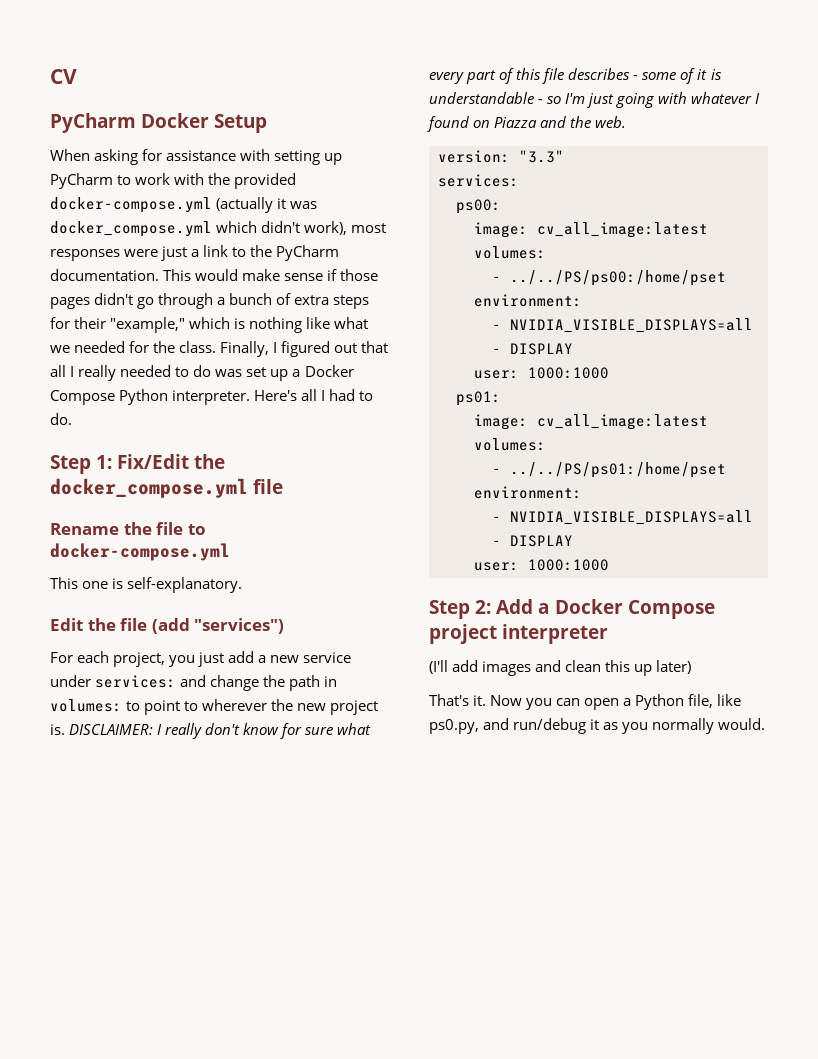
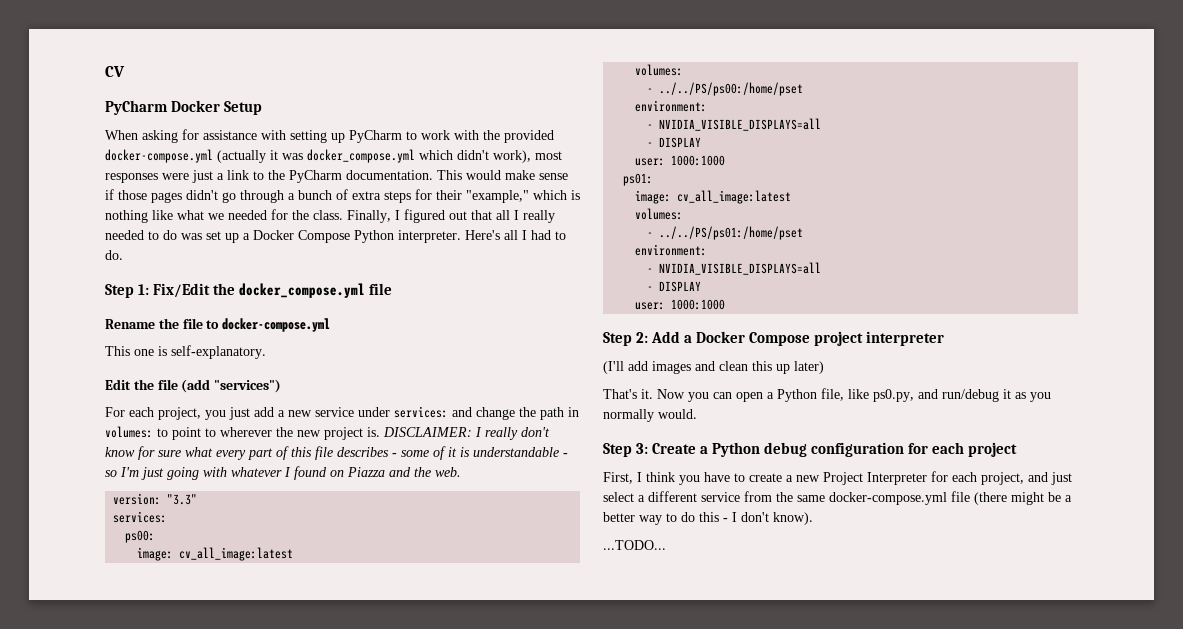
+ Step 3: Create a Python debug configuration for each project
+ First, I think you have to create a new Project Interpreter for each project, and just select a different service from the same docker-compose.yml file (there might be a better way to do this - I don't know).
+ ...TODO...

